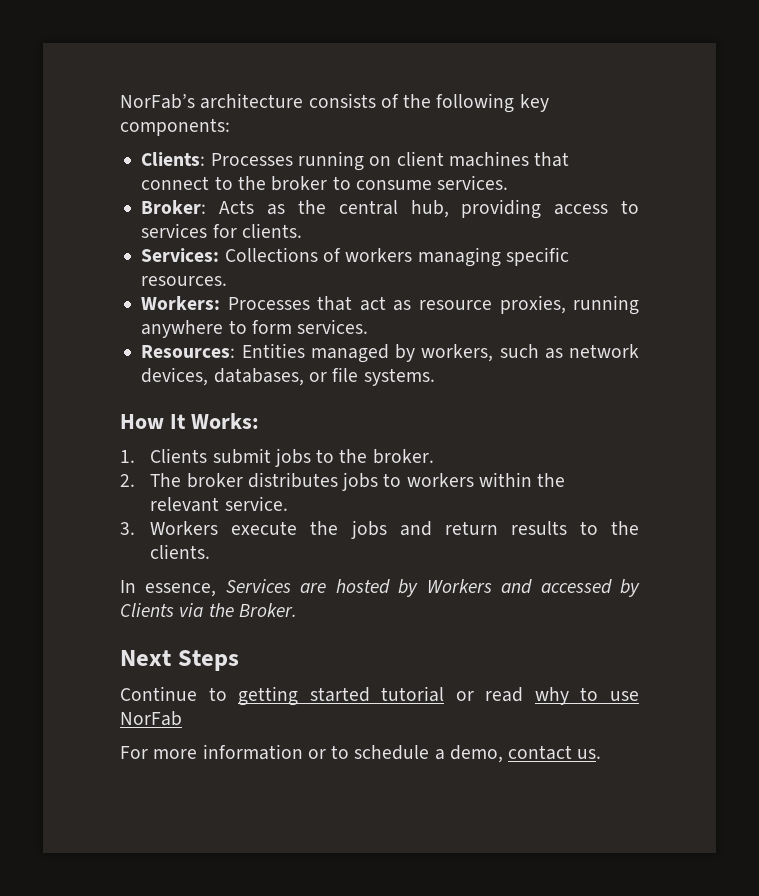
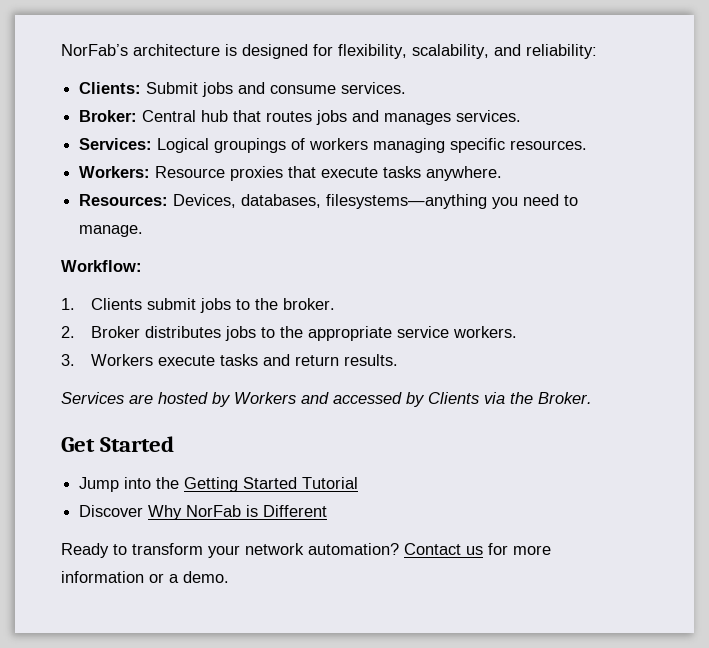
- NorFab’s architecture consists of the following key components:
- Clients: Processes running on client machines that connect to the broker to consume services.
- Broker: Acts as the central hub, providing access to services for clients.
+ NorFab’s architecture is designed for flexibility, scalability, and reliability:
+ Clients: Submit jobs and consume services.
+ Broker: Central hub that routes jobs and manages services.
- Services: Collections of workers managing specific resources.
+ Services: Logical groupings of workers managing specific resources.
- Workers: Processes that act as resource proxies, running anywhere to form services.
- Resources: Entities managed by workers, such as network devices, databases, or file systems.
- How It Works:
+ Workers: Resource proxies that execute tasks anywhere.
+ Resources: Devices, databases, filesystems—anything you need to manage.
+ Workflow:
- 2. The broker distributes jobs to workers within the relevant service.
- 3. Workers execute the jobs and return results to the clients.
- In essence, Services are hosted by Workers and accessed by Clients via the Broker.
+ 2. Broker distributes jobs to the appropriate service workers.
+ 3. Workers execute tasks and return results.
+ Services are hosted by Workers and accessed by Clients via the Broker.
- Next Steps
- Continue to getting started tutorial or read why to use NorFab
- For more information or to schedule a demo, contact us.
+ Get Started
+ Jump into the Getting Started Tutorial
+ Discover Why NorFab is Different
+ Ready to transform your network automation? Contact us for more information or a demo.

